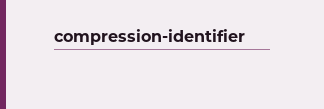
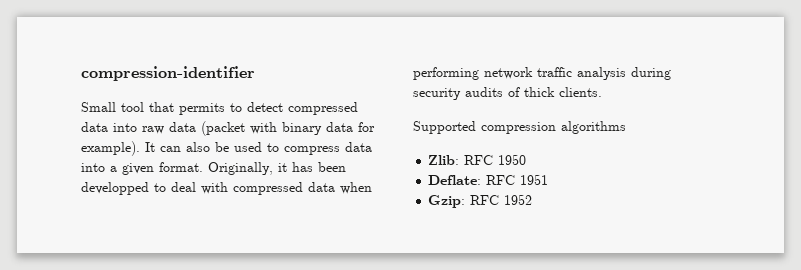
+ Small tool that permits to detect compressed data into raw data (packet with binary data for example). It can also be used to compress data into a given format. Originally, it has been developped to deal with compressed data when performing network traffic analysis during security audits of thick clients.
+ Supported compression algorithms
+ Zlib: RFC 1950
+ Deflate: RFC 1951
+ Gzip: RFC 1952

